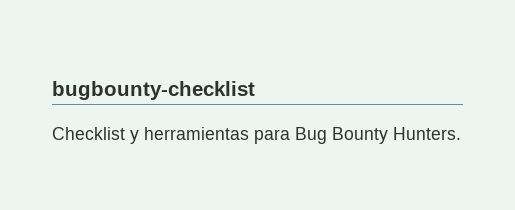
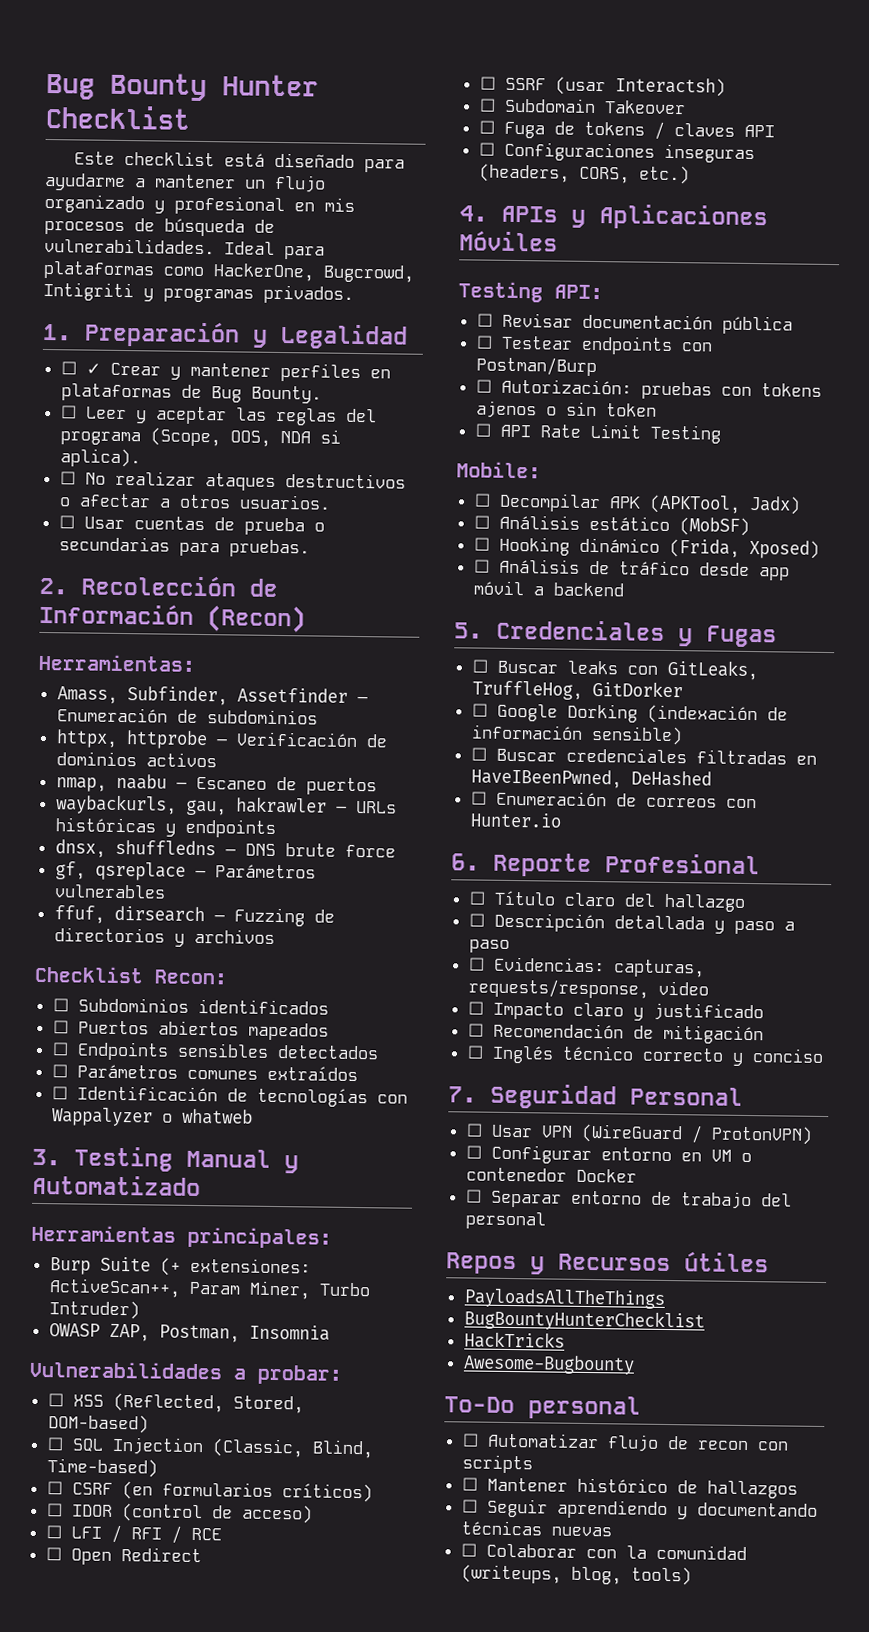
- bugbounty-checklist
- Checklist y herramientas para Bug Bounty Hunters.
+ Bug Bounty Hunter Checklist
+ Este checklist está diseñado para ayudarme a mantener un flujo organizado y profesional en mis procesos de búsqueda de vulnerabilidades. Ideal para plataformas como HackerOne, Bugcrowd, Intigriti y programas privados.
+ 1. Preparación y Legalidad
+ ☐ ✓ Crear y mantener perfiles en plataformas de Bug Bounty.
+ ☐ Leer y aceptar las reglas del programa (Scope, OOS, NDA si aplica).
+ ☐ No realizar ataques destructivos o afectar a otros usuarios.
+ ☐ Usar cuentas de prueba o secundarias para pruebas.
+ 2. Recolección de Información (Recon)
+ Herramientas:
+ Amass, Subfinder, Assetfinder – Enumeración de subdominios
+ httpx, httprobe – Verificación de dominios activos
+ nmap, naabu – Escaneo de puertos
+ waybackurls, gau, hakrawler – URLs históricas y endpoints
+ dnsx, shuffledns – DNS brute force
+ gf, qsreplace – Parámetros vulnerables
+ ffuf, dirsearch – Fuzzing de directorios y archivos
+ Checklist Recon:
+ ☐ Subdominios identificados
+ ☐ Puertos abiertos mapeados
+ ☐ Endpoints sensibles detectados
+ ☐ Parámetros comunes extraídos
+ ☐ Identificación de tecnologías con Wappalyzer o whatweb
+ 3. Testing Manual y Automatizado
+ Herramientas principales:
+ Burp Suite (+ extensiones: ActiveScan++, Param Miner, Turbo Intruder)
+ OWASP ZAP, Postman, Insomnia
+ Vulnerabilidades a probar:
+ ☐ XSS (Reflected, Stored, DOM-based)
+ ☐ SQL Injection (Classic, Blind, Time-based)
+ ☐ CSRF (en formularios críticos)
+ ☐ IDOR (control de acceso)
+ ☐ LFI / RFI / RCE
+ ☐ Open Redirect
+ ☐ SSRF (usar Interactsh)
+ ☐ Subdomain Takeover
+ ☐ Fuga de tokens / claves API
+ ☐ Configuraciones inseguras (headers, CORS, etc.)
+ 4. APIs y Aplicaciones Móviles
+ Testing API:
+ ☐ Revisar documentación pública
+ ☐ Testear endpoints con Postman/Burp
+ ☐ Autorización: pruebas con tokens ajenos o sin token
+ ☐ API Rate Limit Testing
+ Mobile:
+ ☐ Decompilar APK (APKTool, Jadx)
+ ☐ Análisis estático (MobSF)
+ ☐ Hooking dinámico (Frida, Xposed)
+ ☐ Análisis de tráfico desde app móvil a backend
+ 5. Credenciales y Fugas
+ ☐ Buscar leaks con GitLeaks, TruffleHog, GitDorker
+ ☐ Google Dorking (indexación de información sensible)
+ ☐ Buscar credenciales filtradas en HaveIBeenPwned, DeHashed
+ ☐ Enumeración de correos con Hunter.io
+ 6. Reporte Profesional
+ ☐ Título claro del hallazgo
+ ☐ Descripción detallada y paso a paso
+ ☐ Evidencias: capturas, requests/response, video
+ ☐ Impacto claro y justificado
+ ☐ Recomendación de mitigación
+ ☐ Inglés técnico correcto y conciso
+ 7. Seguridad Personal
+ ☐ Usar VPN (WireGuard / ProtonVPN)
+ ☐ Configurar entorno en VM o contenedor Docker
+ ☐ Separar entorno de trabajo del personal
+ Repos y Recursos útiles
+ PayloadsAllTheThings
+ BugBountyHunterChecklist
+ HackTricks
+ Awesome-Bugbounty
+ To-Do personal
+ ☐ Automatizar flujo de recon con scripts
+ ☐ Mantener histórico de hallazgos
+ ☐ Seguir aprendiendo y documentando técnicas nuevas
+ ☐ Colaborar con la comunidad (writeups, blog, tools)

